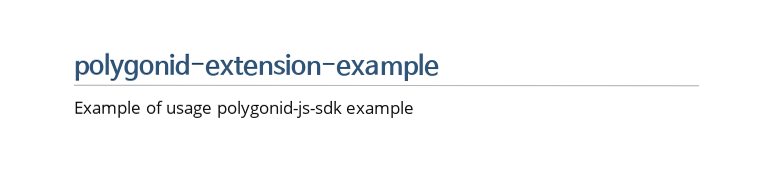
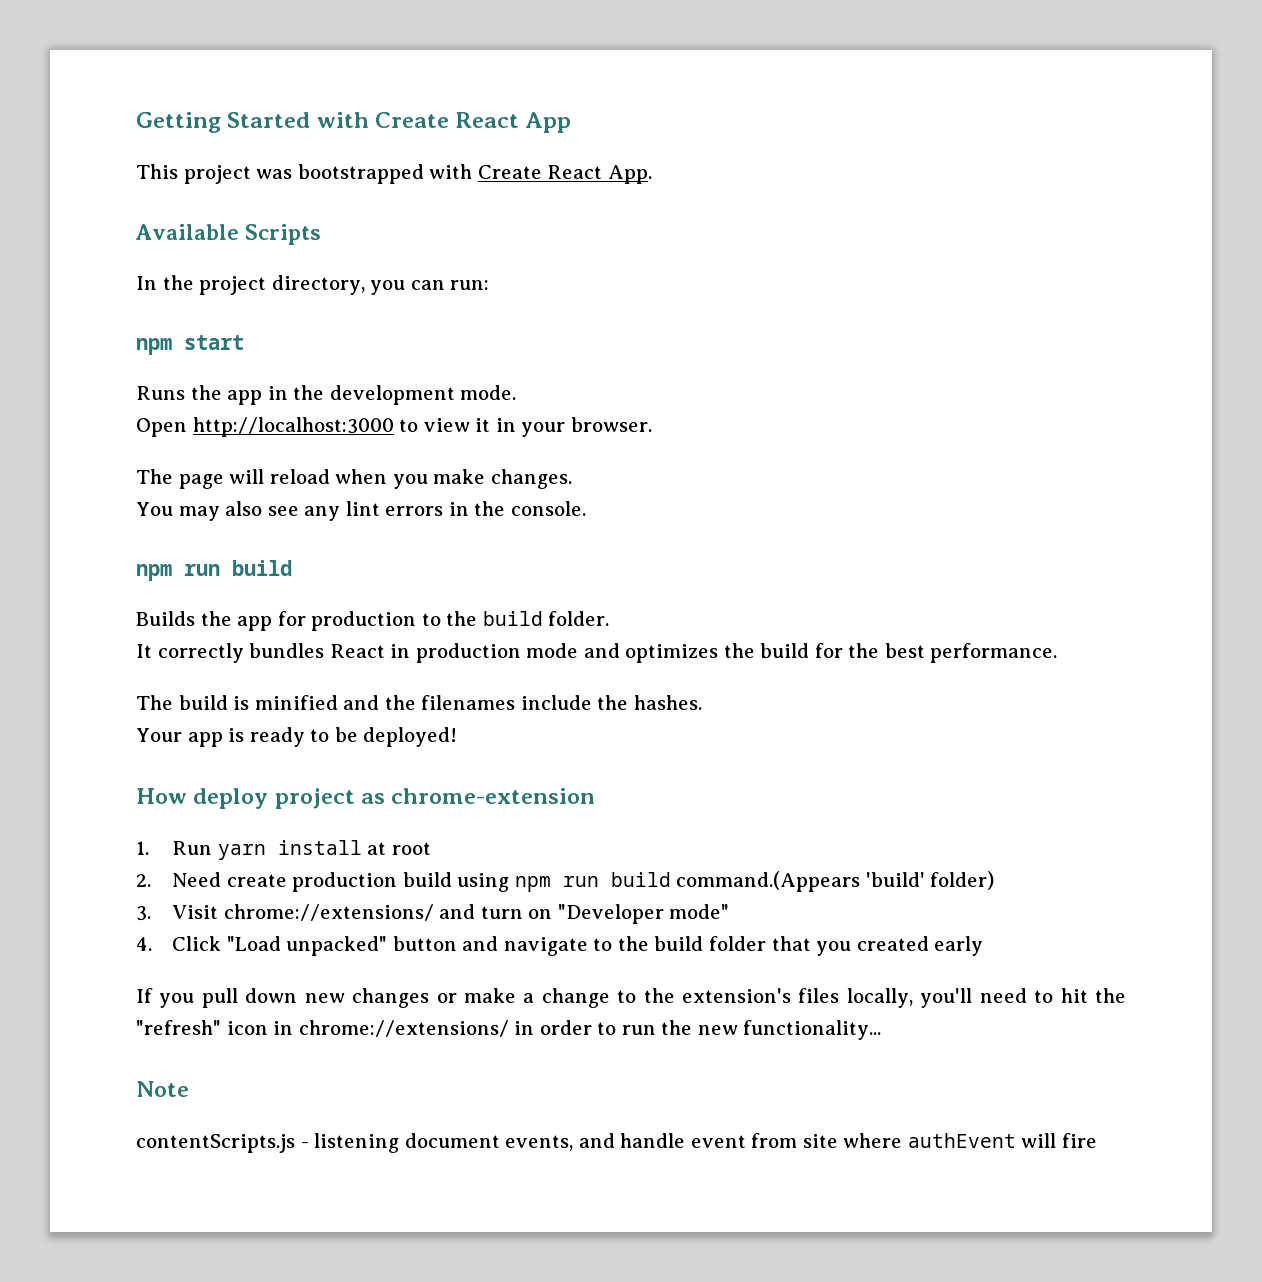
- polygonid-extension-example
- Example of usage polygonid-js-sdk example
+ Getting Started with Create React App
+ This project was bootstrapped with Create React App.
+ Available Scripts
+ In the project directory, you can run:
+ npm start
+ Runs the app in the development mode.
+ Open http://localhost:3000 to view it in your browser.
+ The page will reload when you make changes.
+ You may also see any lint errors in the console.
+ npm run build
+ Builds the app for production to the build folder.
+ It correctly bundles React in production mode and optimizes the build for the best performance.
+ The build is minified and the filenames include the hashes.
+ Your app is ready to be deployed!
+ How deploy project as chrome-extension
+ 1. Run yarn install at root
+ 2. Need create production build using npm run build command.(Appears 'build' folder)
+ 3. Visit chrome://extensions/ and turn on "Developer mode"
+ 4. Click "Load unpacked" button and navigate to the build folder that you created early
+ If you pull down new changes or make a change to the extension's files locally, you'll need to hit the "refresh" icon in chrome://extensions/ in order to run the new functionality...
+ Note
+ contentScripts.js - listening document events, and handle event from site where authEvent will fire

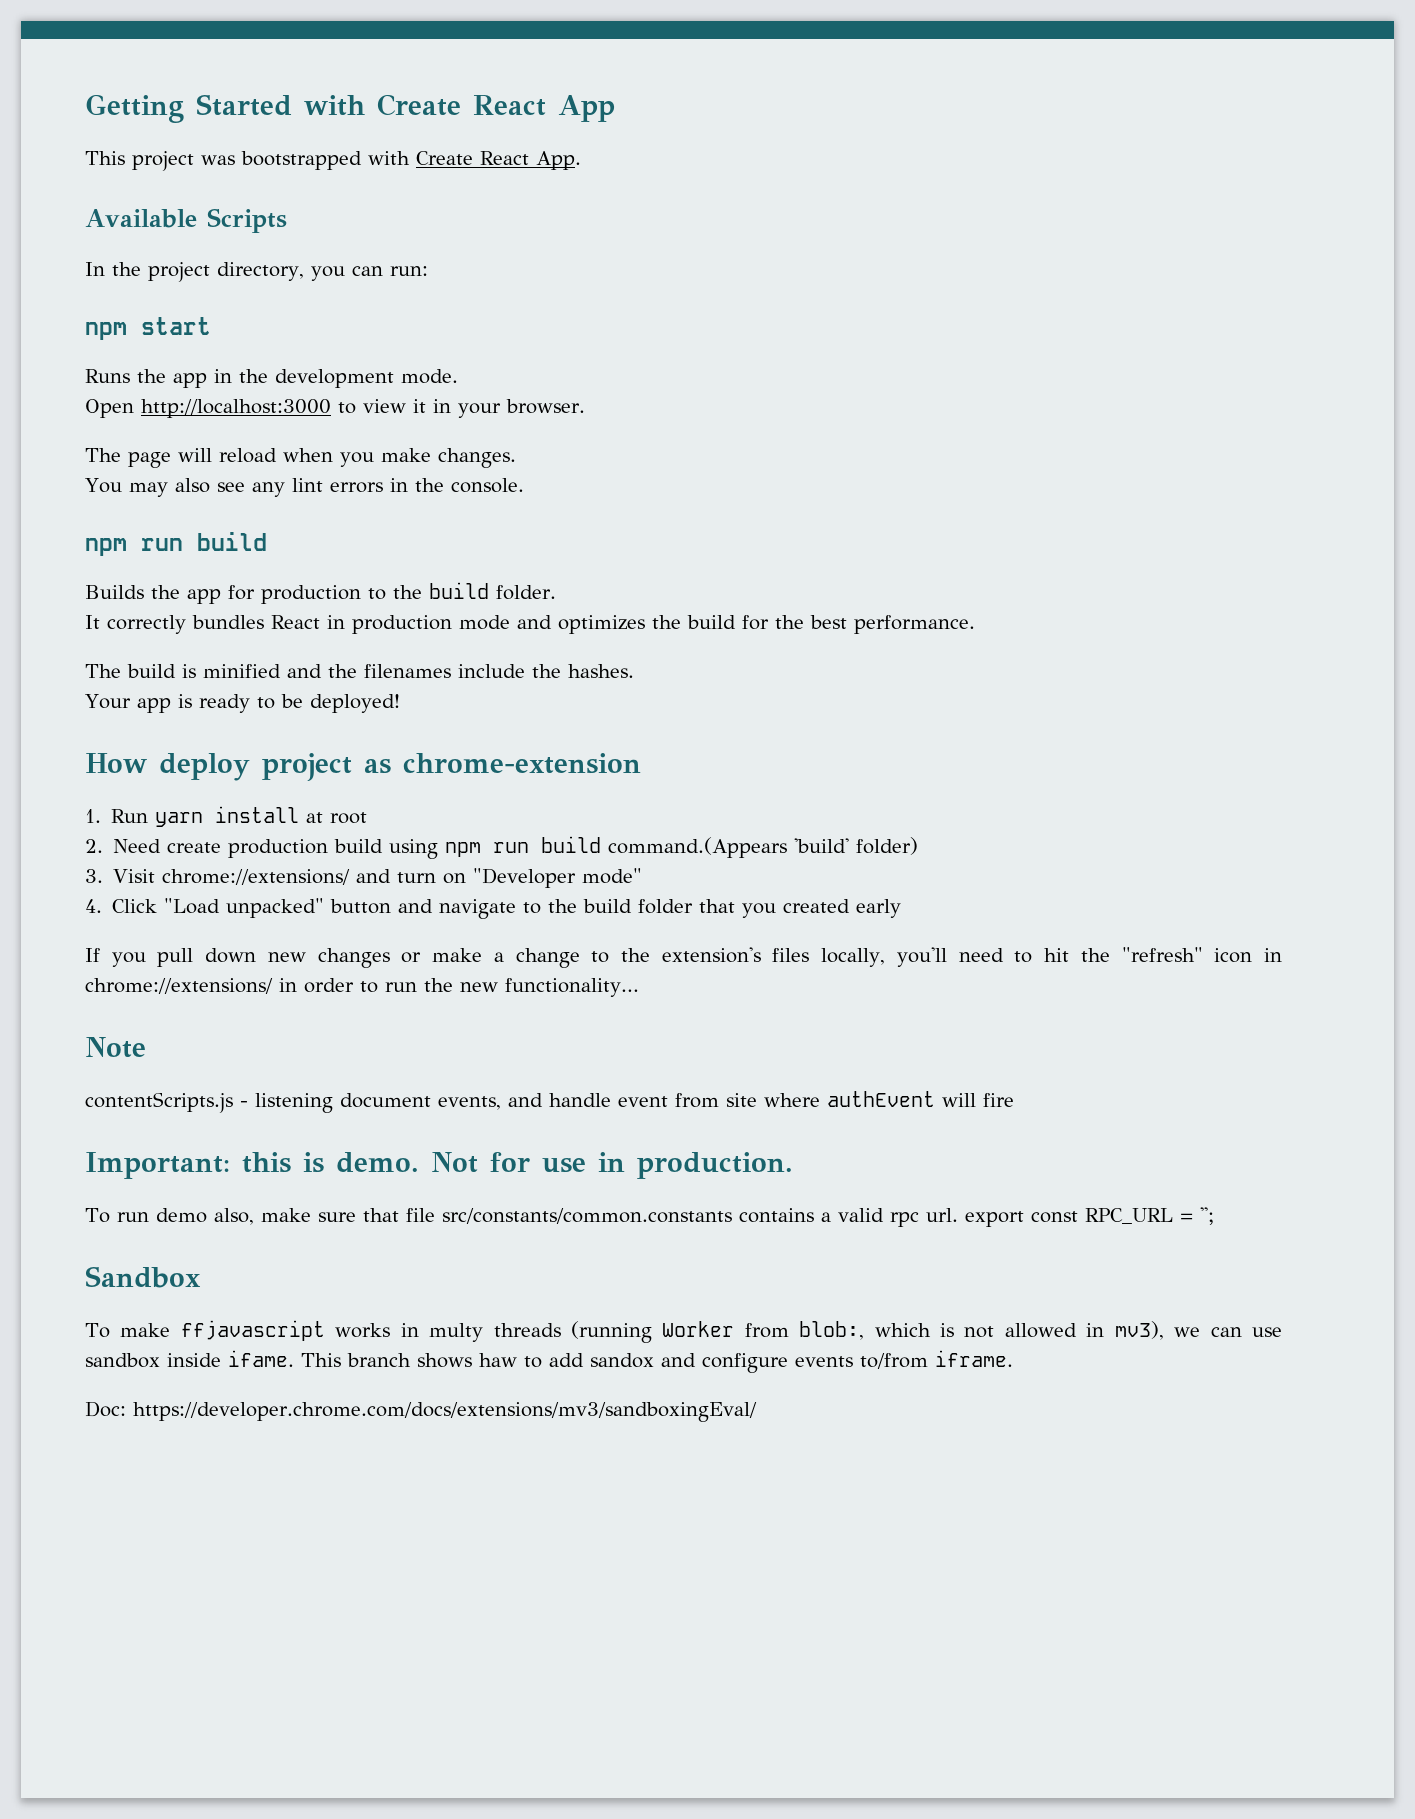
+ Important: this is demo. Not for use in production.
+ To run demo also, make sure that file src/constants/common.constants contains a valid rpc url. export const RPC_URL = '';
+ Sandbox
+ To make ffjavascript works in multy threads (running Worker from blob:, which is not allowed in mv3), we can use sandbox inside ifame. This branch shows haw to add sandox and configure events to/from iframe.
+ Doc: https://developer.chrome.com/docs/extensions/mv3/sandboxingEval/

